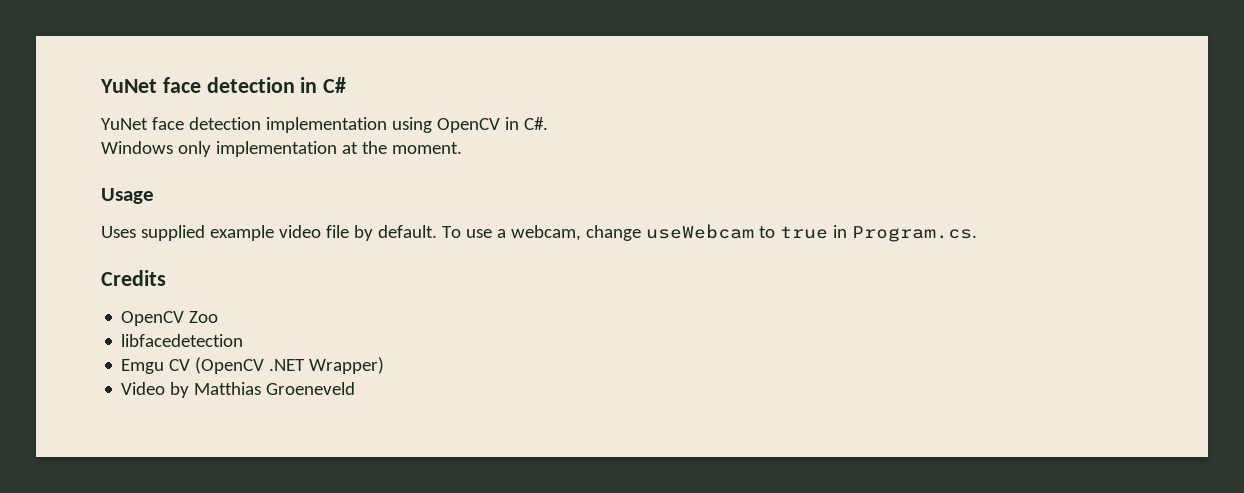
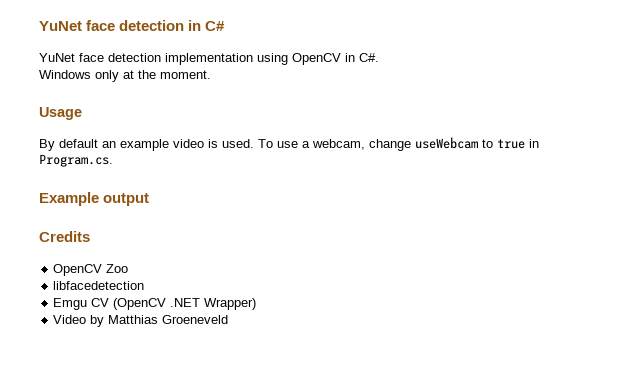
- Windows only implementation at the moment.
+ Windows only at the moment.
- Uses supplied example video file by default.
+ By default an example video is used.
+ Example output

